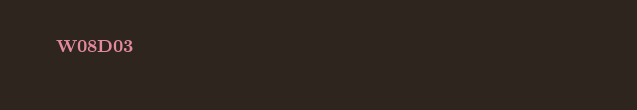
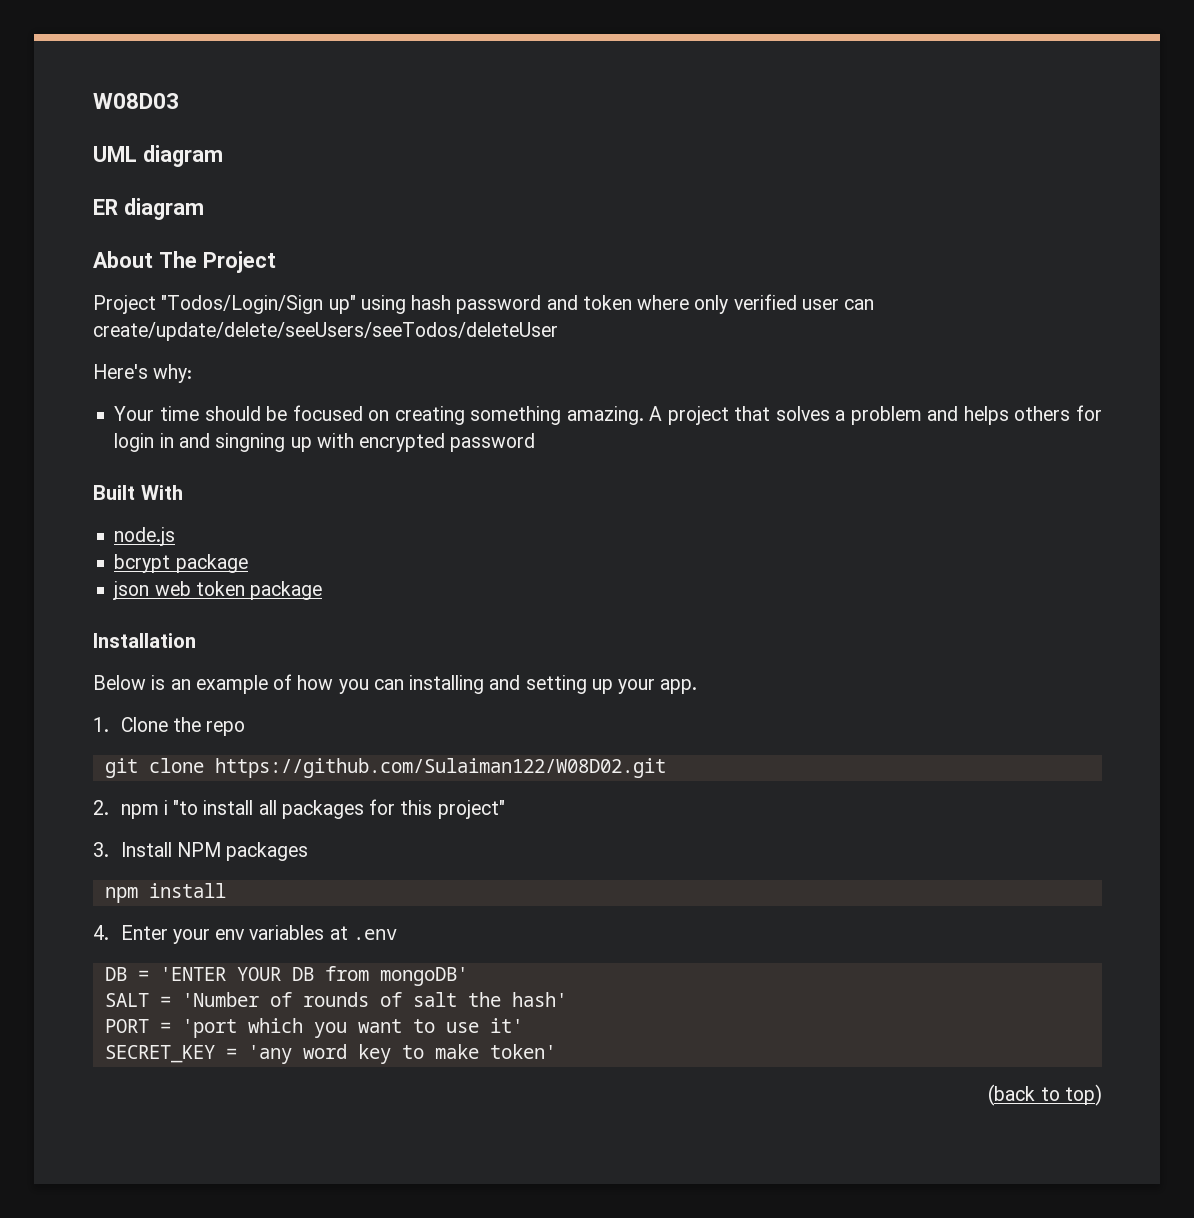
+ UML diagram
+ ER diagram
+ About The Project
+ Project "Todos/Login/Sign up" using hash password and token where only verified user can create/update/delete/seeUsers/seeTodos/deleteUser
+ Here's why:
+ Your time should be focused on creating something amazing. A project that solves a problem and helps others for login in and singning up with encrypted password
+ Built With
+ node.js
+ bcrypt package
+ json web token package
+ Installation
+ Below is an example of how you can installing and setting up your app.
+ 1. Clone the repo
+ git clone https://github.com/Sulaiman122/W08D02.git
+ 2. npm i "to install all packages for this project"
+ 3. Install NPM packages
+ npm install
+ 4. Enter your env variables at .env
+ DB = 'ENTER YOUR DB from mongoDB'
+ SALT = 'Number of rounds of salt the hash'
+ PORT = 'port which you want to use it'
+ SECRET_KEY = 'any word key to make token'
+ (back to top)

